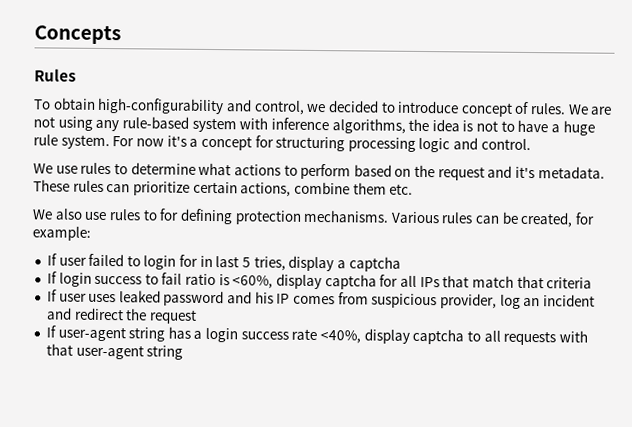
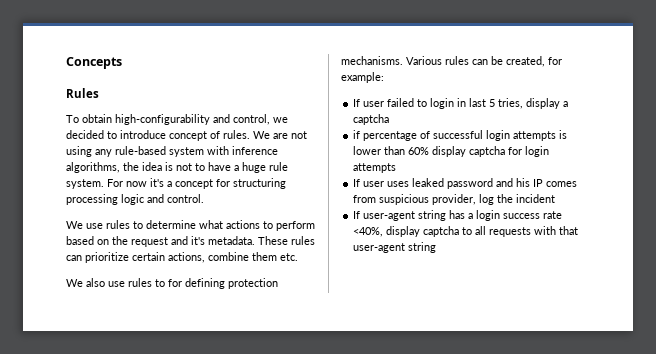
- If user failed to login for in last 5 tries, display a captcha
+ If user failed to login in last 5 tries, display a captcha
- If login success to fail ratio is <60%, display captcha for all IPs that match that criteria
+ if percentage of successful login attempts is lower than 60% display captcha for login attempts
- If user uses leaked password and his IP comes from suspicious provider, log an incident and redirect the request
+ If user uses leaked password and his IP comes from suspicious provider, log the incident

